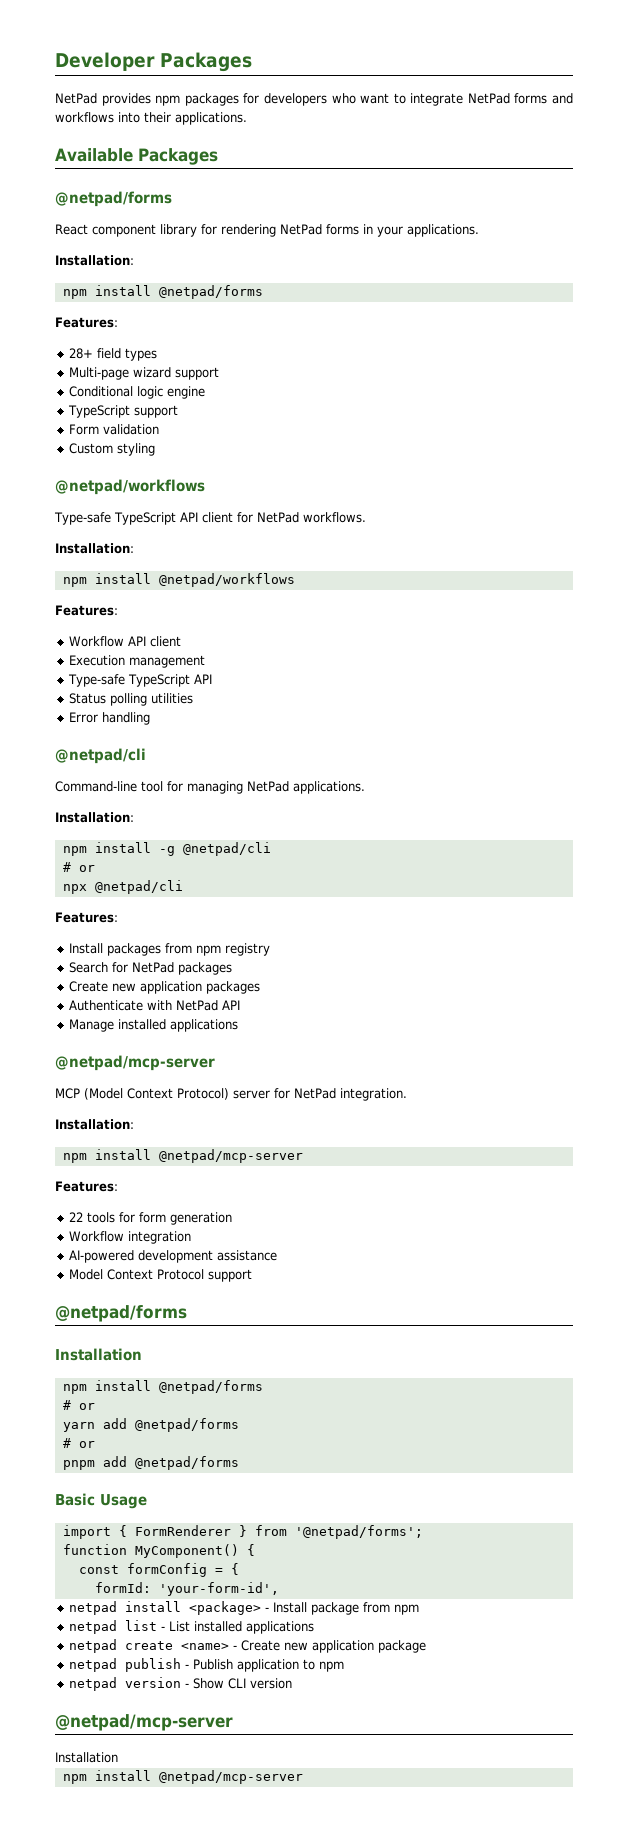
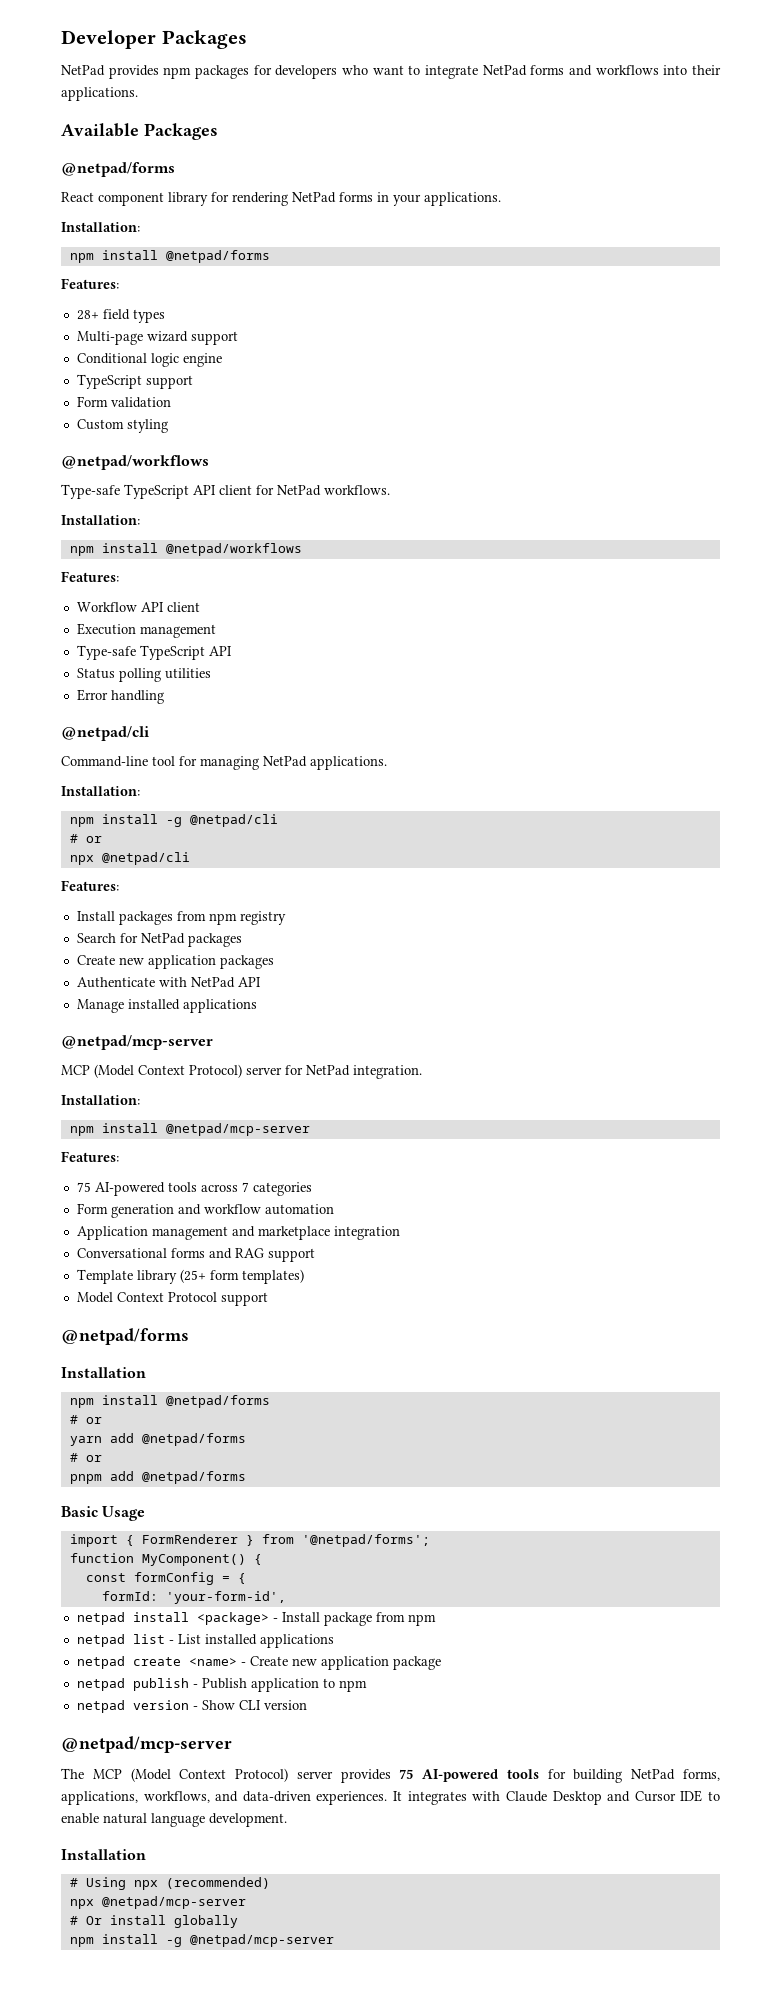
- 22 tools for form generation
- Workflow integration
- AI-powered development assistance
+ 75 AI-powered tools across 7 categories
+ Form generation and workflow automation
+ Application management and marketplace integration
+ Conversational forms and RAG support
+ Template library (25+ form templates)
  netpad version - Show CLI version
  @netpad/mcp-server
+ The MCP (Model Context Protocol) server provides 75 AI-powered tools for building NetPad forms, applications, workflows, and data-driven experiences. It integrates with Claude Desktop and Cursor IDE to enable natural language development.
  Installation
- npm install @netpad/mcp-server
+ # Using npx (recommended)
+ npx @netpad/mcp-server
+ # Or install globally
+ npm install -g @netpad/mcp-server

